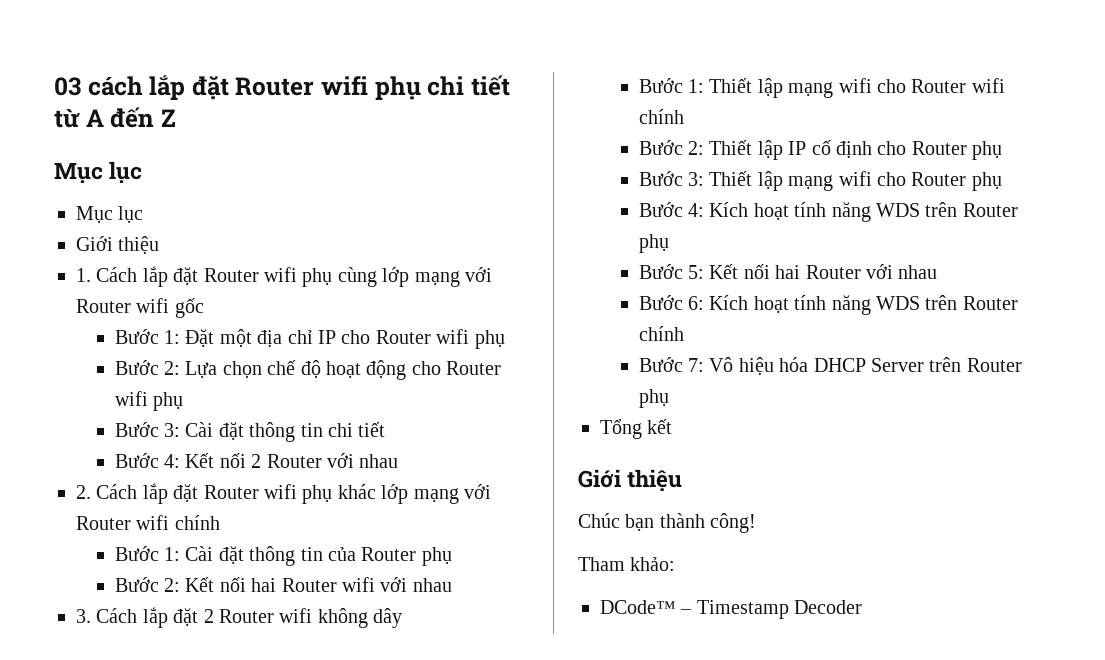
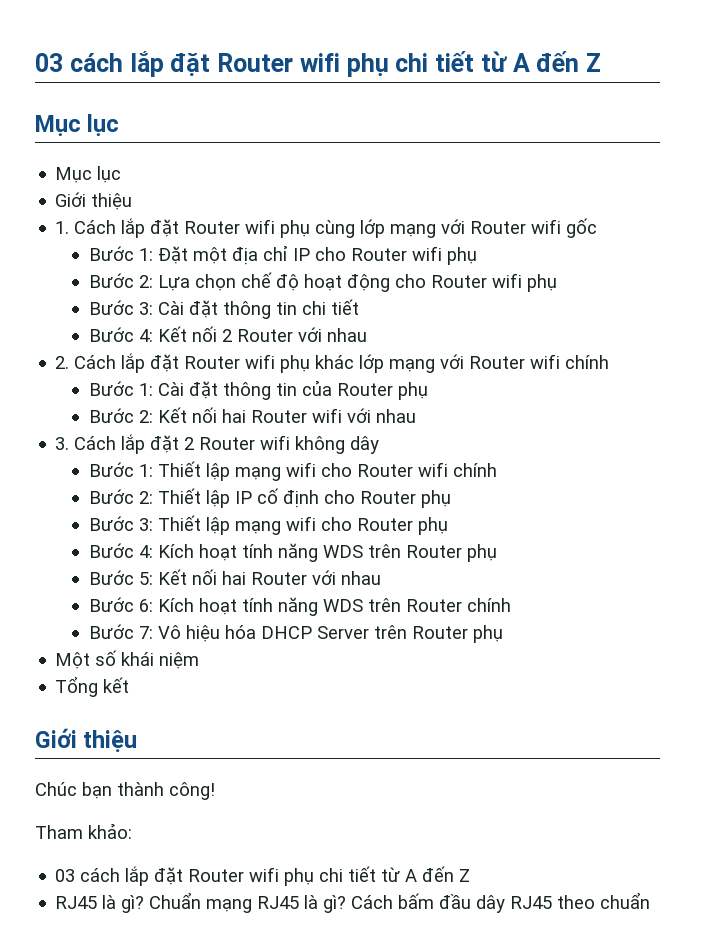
+ Một số khái niệm
  Tham khảo:
- DCode™ – Timestamp Decoder
+ 03 cách lắp đặt Router wifi phụ chi tiết từ A đến Z
+ RJ45 là gì? Chuẩn mạng RJ45 là gì? Cách bấm đầu dây RJ45 theo chuẩn

